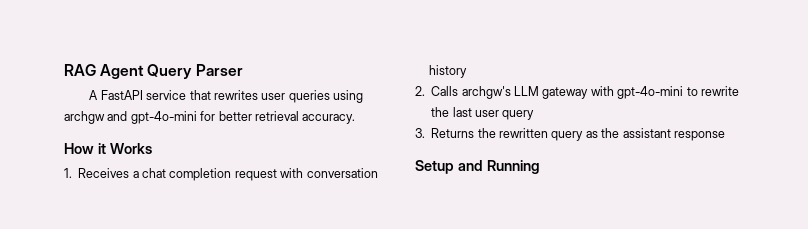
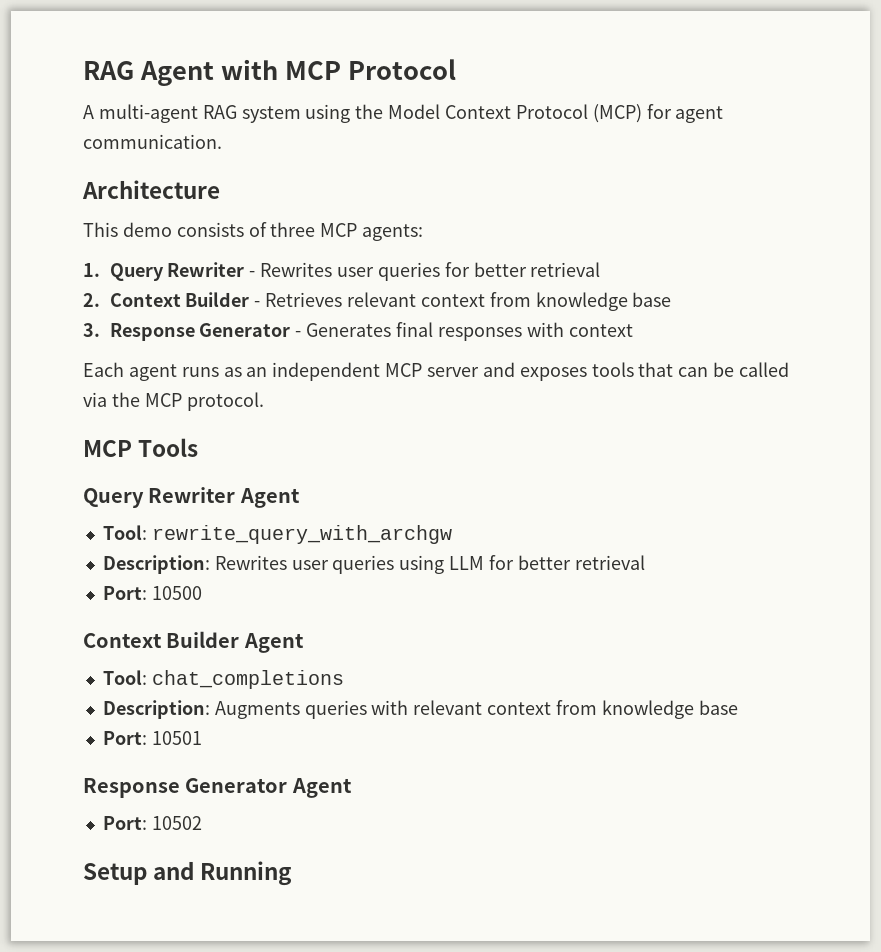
- RAG Agent Query Parser
- A FastAPI service that rewrites user queries using archgw and gpt-4o-mini for better retrieval accuracy.
- How it Works
- 1. Receives a chat completion request with conversation history
- 2. Calls archgw's LLM gateway with gpt-4o-mini to rewrite the last user query
- 3. Returns the rewritten query as the assistant response
+ RAG Agent with MCP Protocol
+ A multi-agent RAG system using the Model Context Protocol (MCP) for agent communication.
+ Architecture
+ This demo consists of three MCP agents:
+ 1. Query Rewriter - Rewrites user queries for better retrieval
+ 2. Context Builder - Retrieves relevant context from knowledge base
+ 3. Response Generator - Generates final responses with context
+ Each agent runs as an independent MCP server and exposes tools that can be called via the MCP protocol.
+ MCP Tools
+ Query Rewriter Agent
+ Tool: rewrite_query_with_archgw
+ Description: Rewrites user queries using LLM for better retrieval
+ Port: 10500
+ Context Builder Agent
+ Tool: chat_completions
+ Description: Augments queries with relevant context from knowledge base
+ Port: 10501
+ Response Generator Agent
+ Port: 10502

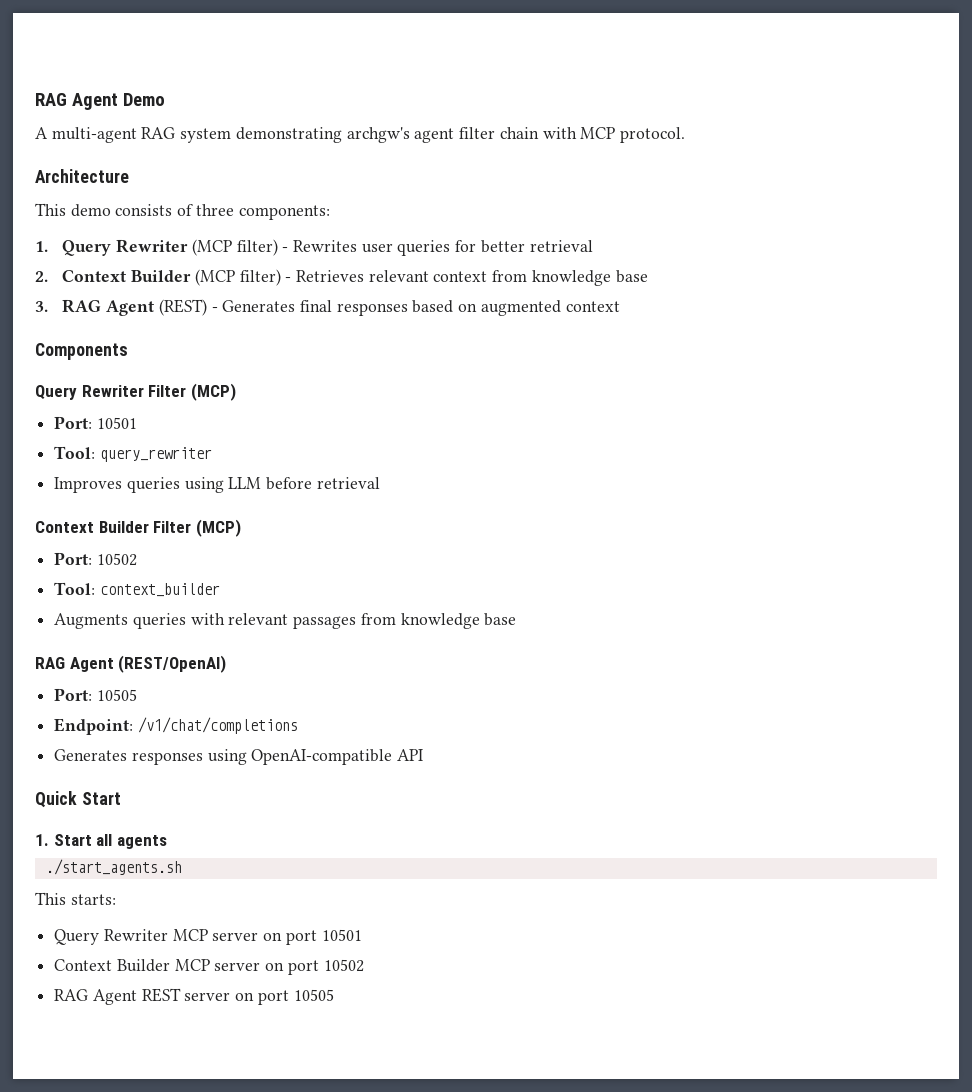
- RAG Agent with MCP Protocol
+ RAG Agent Demo
- A multi-agent RAG system using the Model Context Protocol (MCP) for agent communication.
+ A multi-agent RAG system demonstrating archgw's agent filter chain with MCP protocol.
- This demo consists of three MCP agents:
+ This demo consists of three components:
- 1. Query Rewriter - Rewrites user queries for better retrieval
+ 1. Query Rewriter (MCP filter) - Rewrites user queries for better retrieval
- 2. Context Builder - Retrieves relevant context from knowledge base
+ 2. Context Builder (MCP filter) - Retrieves relevant context from knowledge base
- 3. Response Generator - Generates final responses with context
- Each agent runs as an independent MCP server and exposes tools that can be called via the MCP protocol.
- MCP Tools
- Query Rewriter Agent
- Tool: rewrite_query_with_archgw
- Description: Rewrites user queries using LLM for better retrieval
- Port: 10500
- Context Builder Agent
- Tool: chat_completions
- Description: Augments queries with relevant context from knowledge base
+ 3. RAG Agent (REST) - Generates final responses based on augmented context
+ Components
+ Query Rewriter Filter (MCP)
  Port: 10501
- Response Generator Agent
+ Tool: query_rewriter
+ Improves queries using LLM before retrieval
+ Context Builder Filter (MCP)
  Port: 10502
- Setup and Running
+ Tool: context_builder
+ Augments queries with relevant passages from knowledge base
+ RAG Agent (REST/OpenAI)
+ Port: 10505
+ Endpoint: /v1/chat/completions
+ Generates responses using OpenAI-compatible API
+ Quick Start
+ 1. Start all agents
+ ./start_agents.sh
+ This starts:
+ Query Rewriter MCP server on port 10501
+ Context Builder MCP server on port 10502
+ RAG Agent REST server on port 10505

